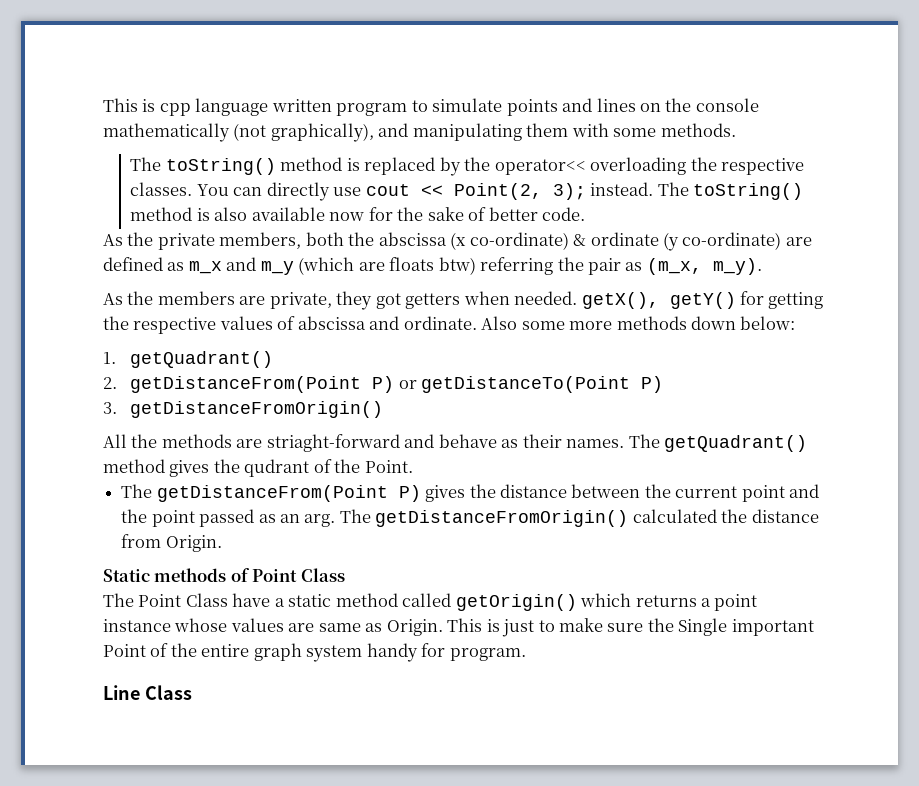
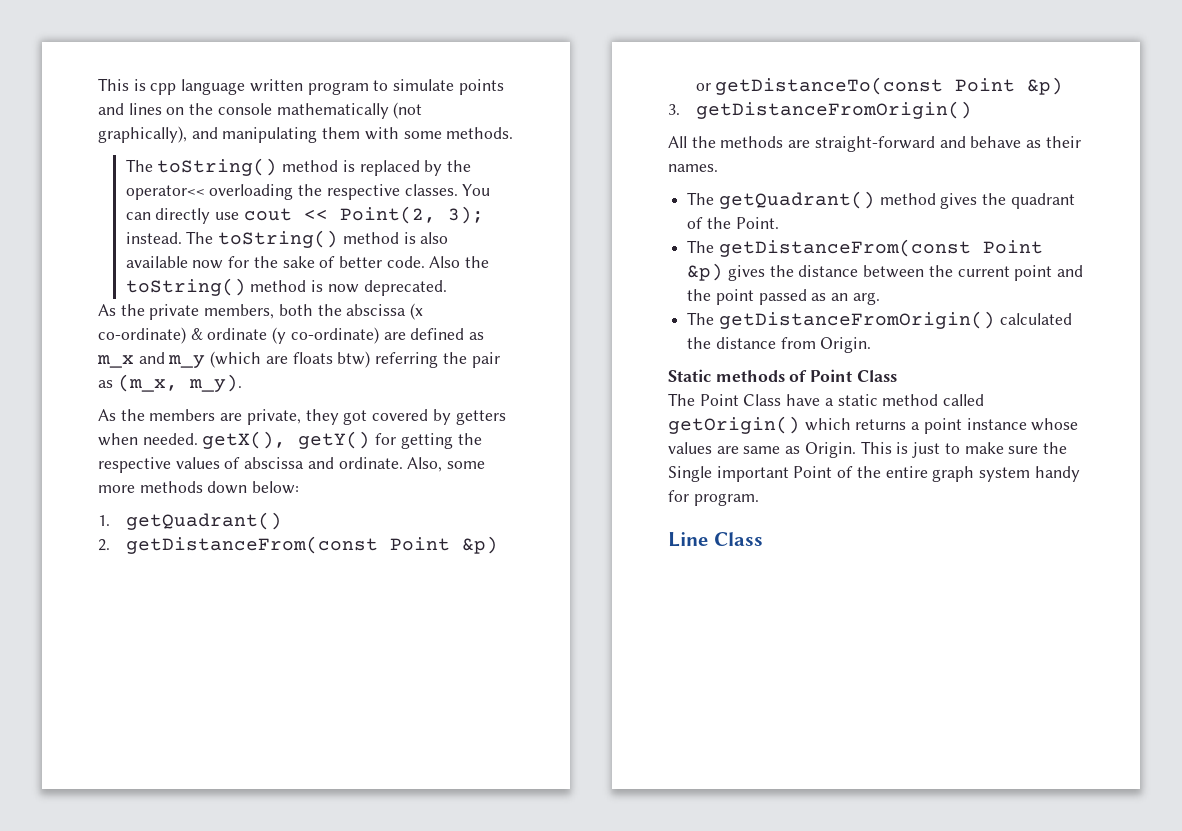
+ Also the toString() method is now deprecated.
- As the members are private, they got getters when needed. getX(), getY() for getting the respective values of abscissa and ordinate.
+ As the members are private, they got covered by getters when needed. getX(), getY() for getting the respective values of abscissa and ordinate.
- Also some more methods down below:
+ Also, some more methods down below:
- 2. getDistanceFrom(Point P) or getDistanceTo(Point P)
+ 2. getDistanceFrom(const Point &p) or getDistanceTo(const Point &p)
- All the methods are striaght-forward and behave as their names. The getQuadrant() method gives the qudrant of the Point.
+ All the methods are straight-forward and behave as their names.
+ The getQuadrant() method gives the quadrant of the Point.
- The getDistanceFrom(Point P) gives the distance between the current point and the point passed as an arg. The getDistanceFromOrigin() calculated the distance from Origin.
+ The getDistanceFrom(const Point &p) gives the distance between the current point and the point passed as an arg.
+ The getDistanceFromOrigin() calculated the distance from Origin.

